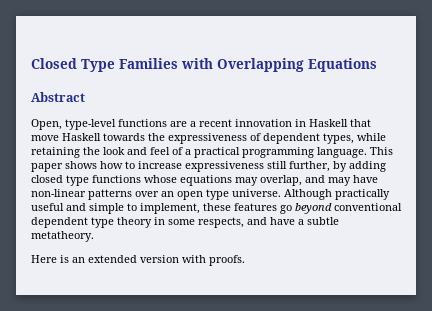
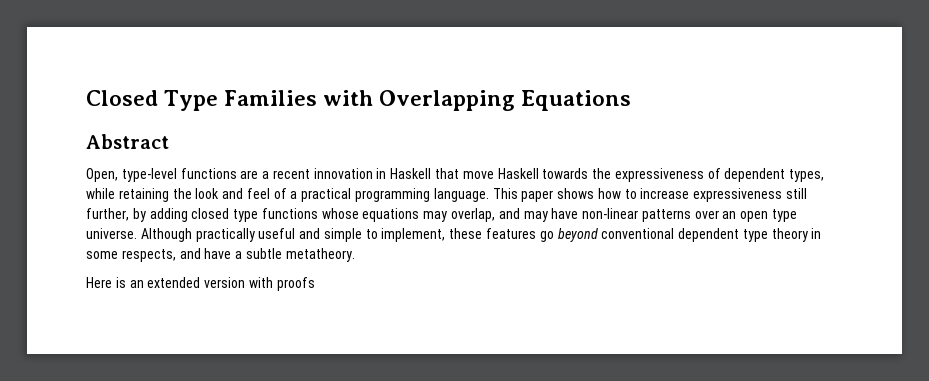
- Here is an extended version with proofs.
+ Here is an extended version with proofs

